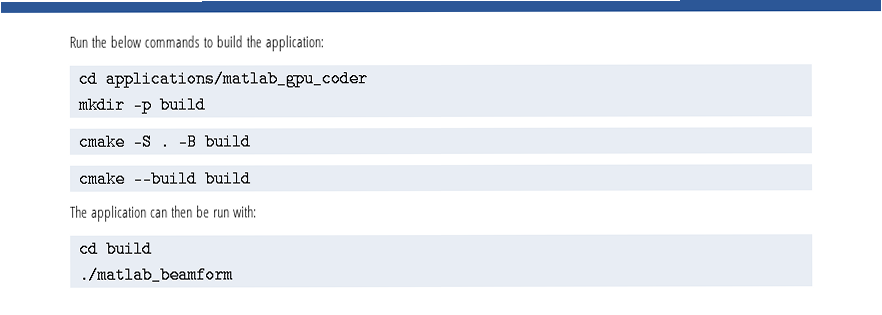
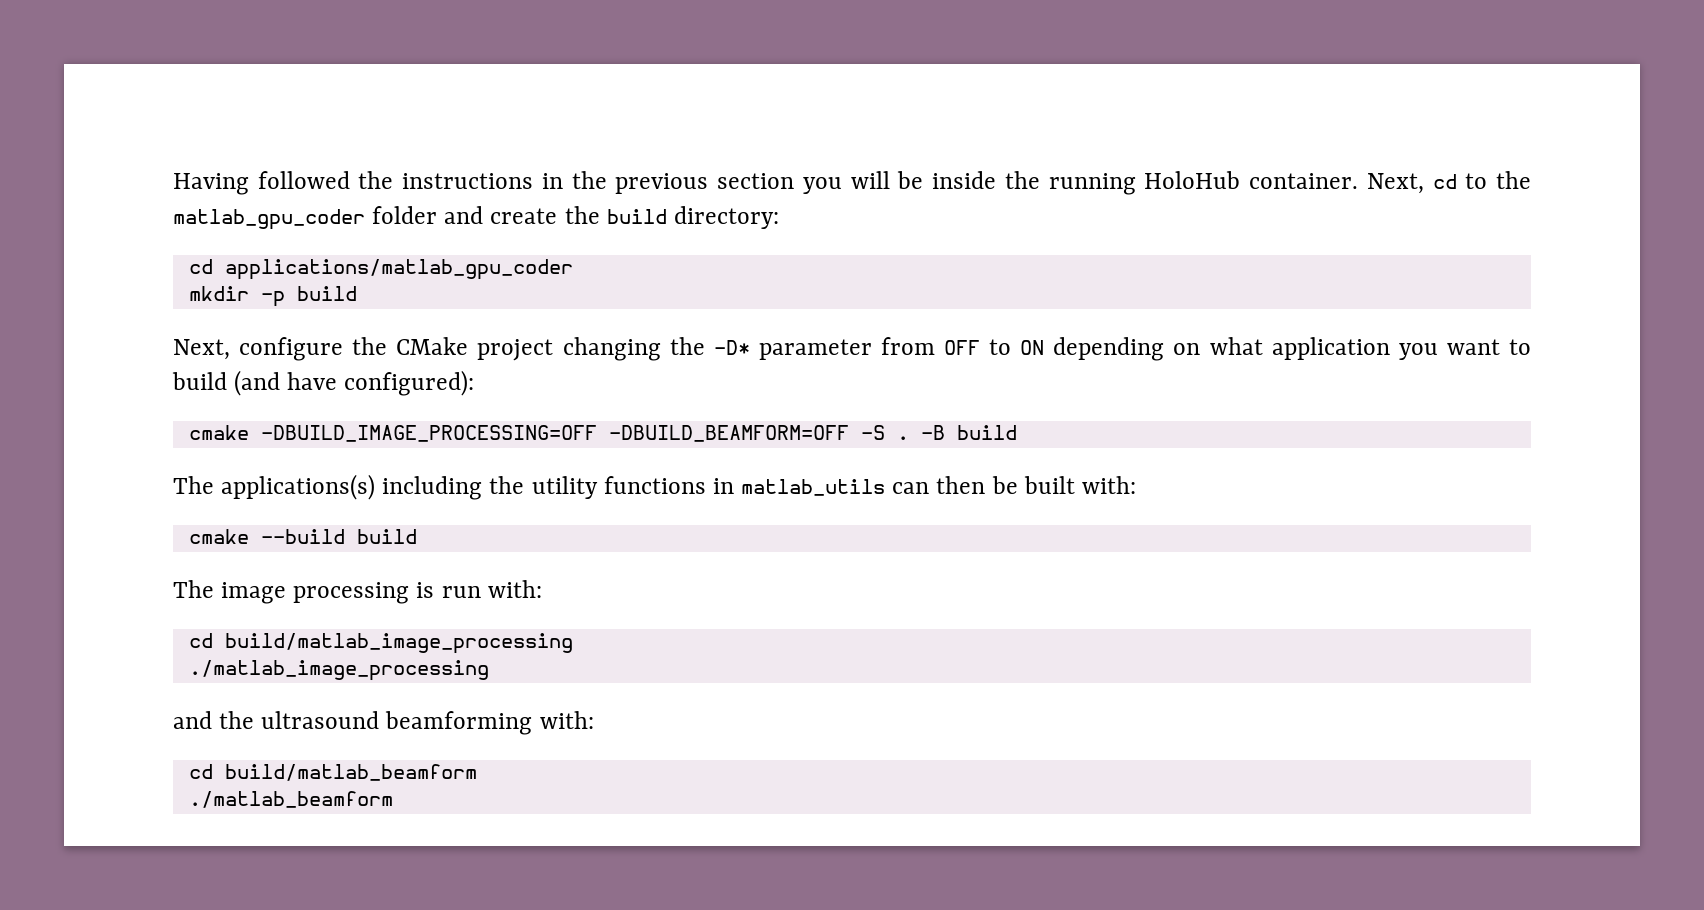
- Run the below commands to build the application:
+ Having followed the instructions in the previous section you will be inside the running HoloHub container. Next, cd to the matlab_gpu_coder folder and create the build directory:
- cmake -S .
+ Next, configure the CMake project changing the -D* parameter from OFF to ON depending on what application you want to build (and have configured):
+ cmake -DBUILD_IMAGE_PROCESSING=OFF -DBUILD_BEAMFORM=OFF -S .
+ The applications(s) including the utility functions in matlab_utils can then be built with:
- The application can then be run with:
+ The image processing is run with:
- cd build
+ cd build/matlab_image_processing
+ ./matlab_image_processing
+ and the ultrasound beamforming with:
+ cd build/matlab_beamform

